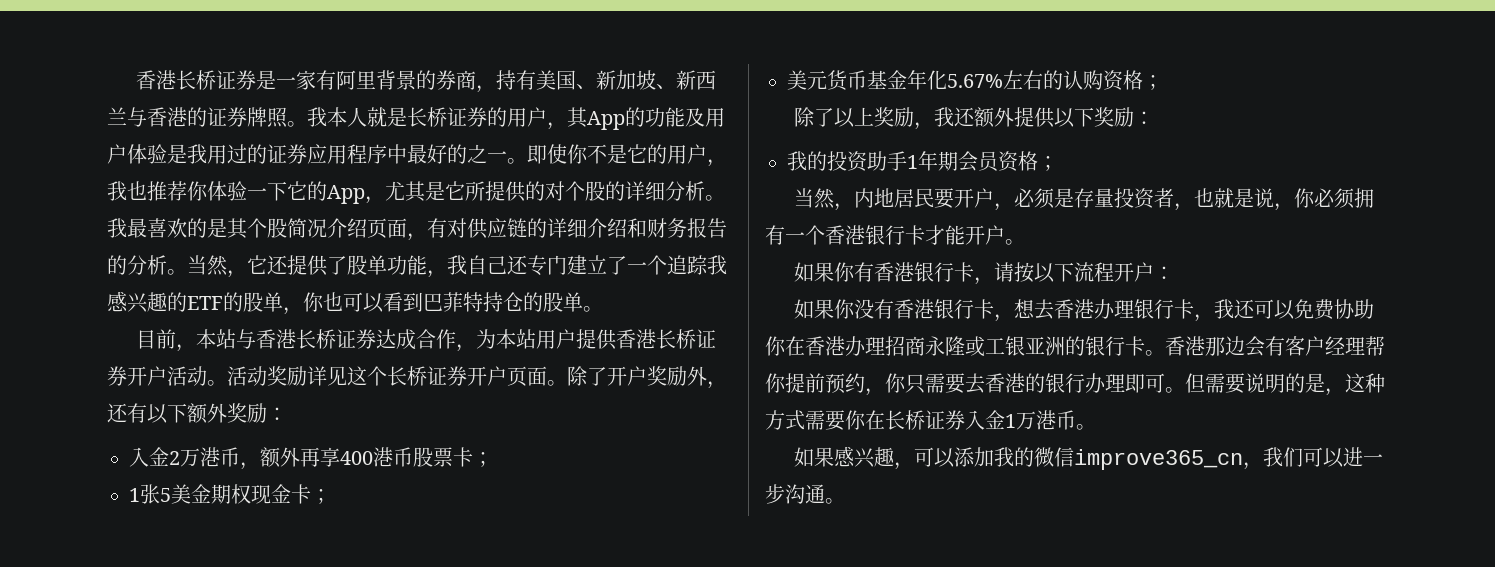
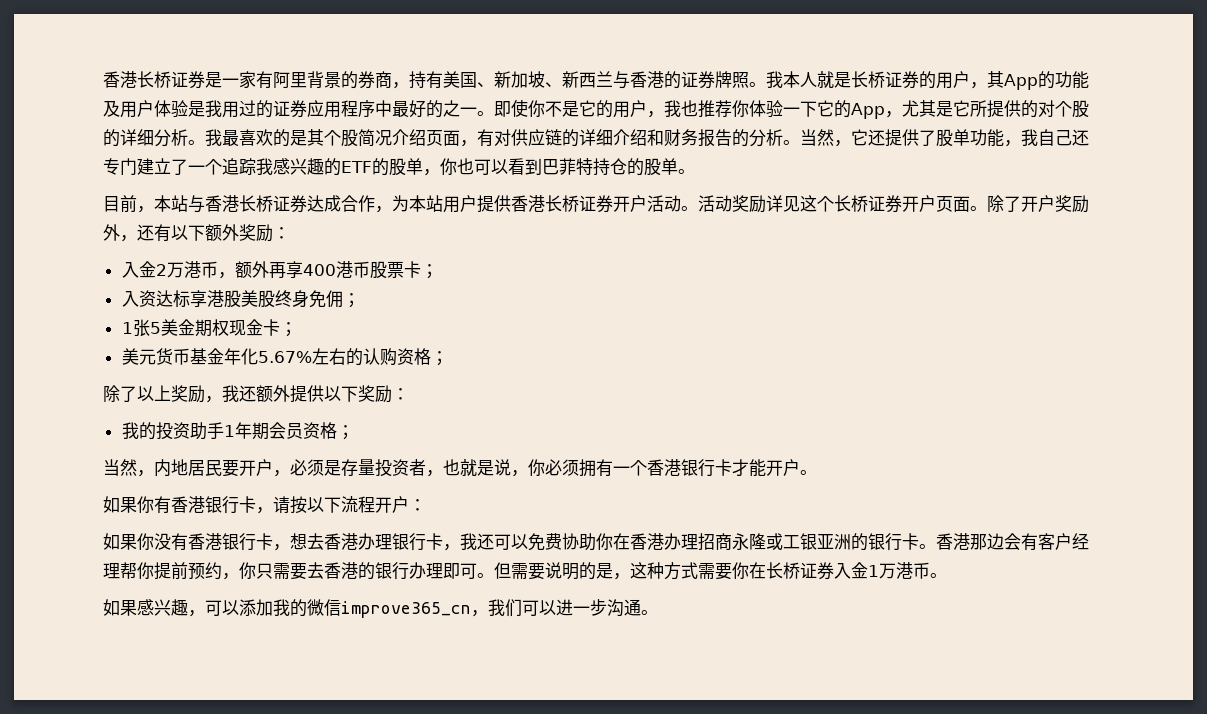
+ 入资达标享港股美股终身免佣；

